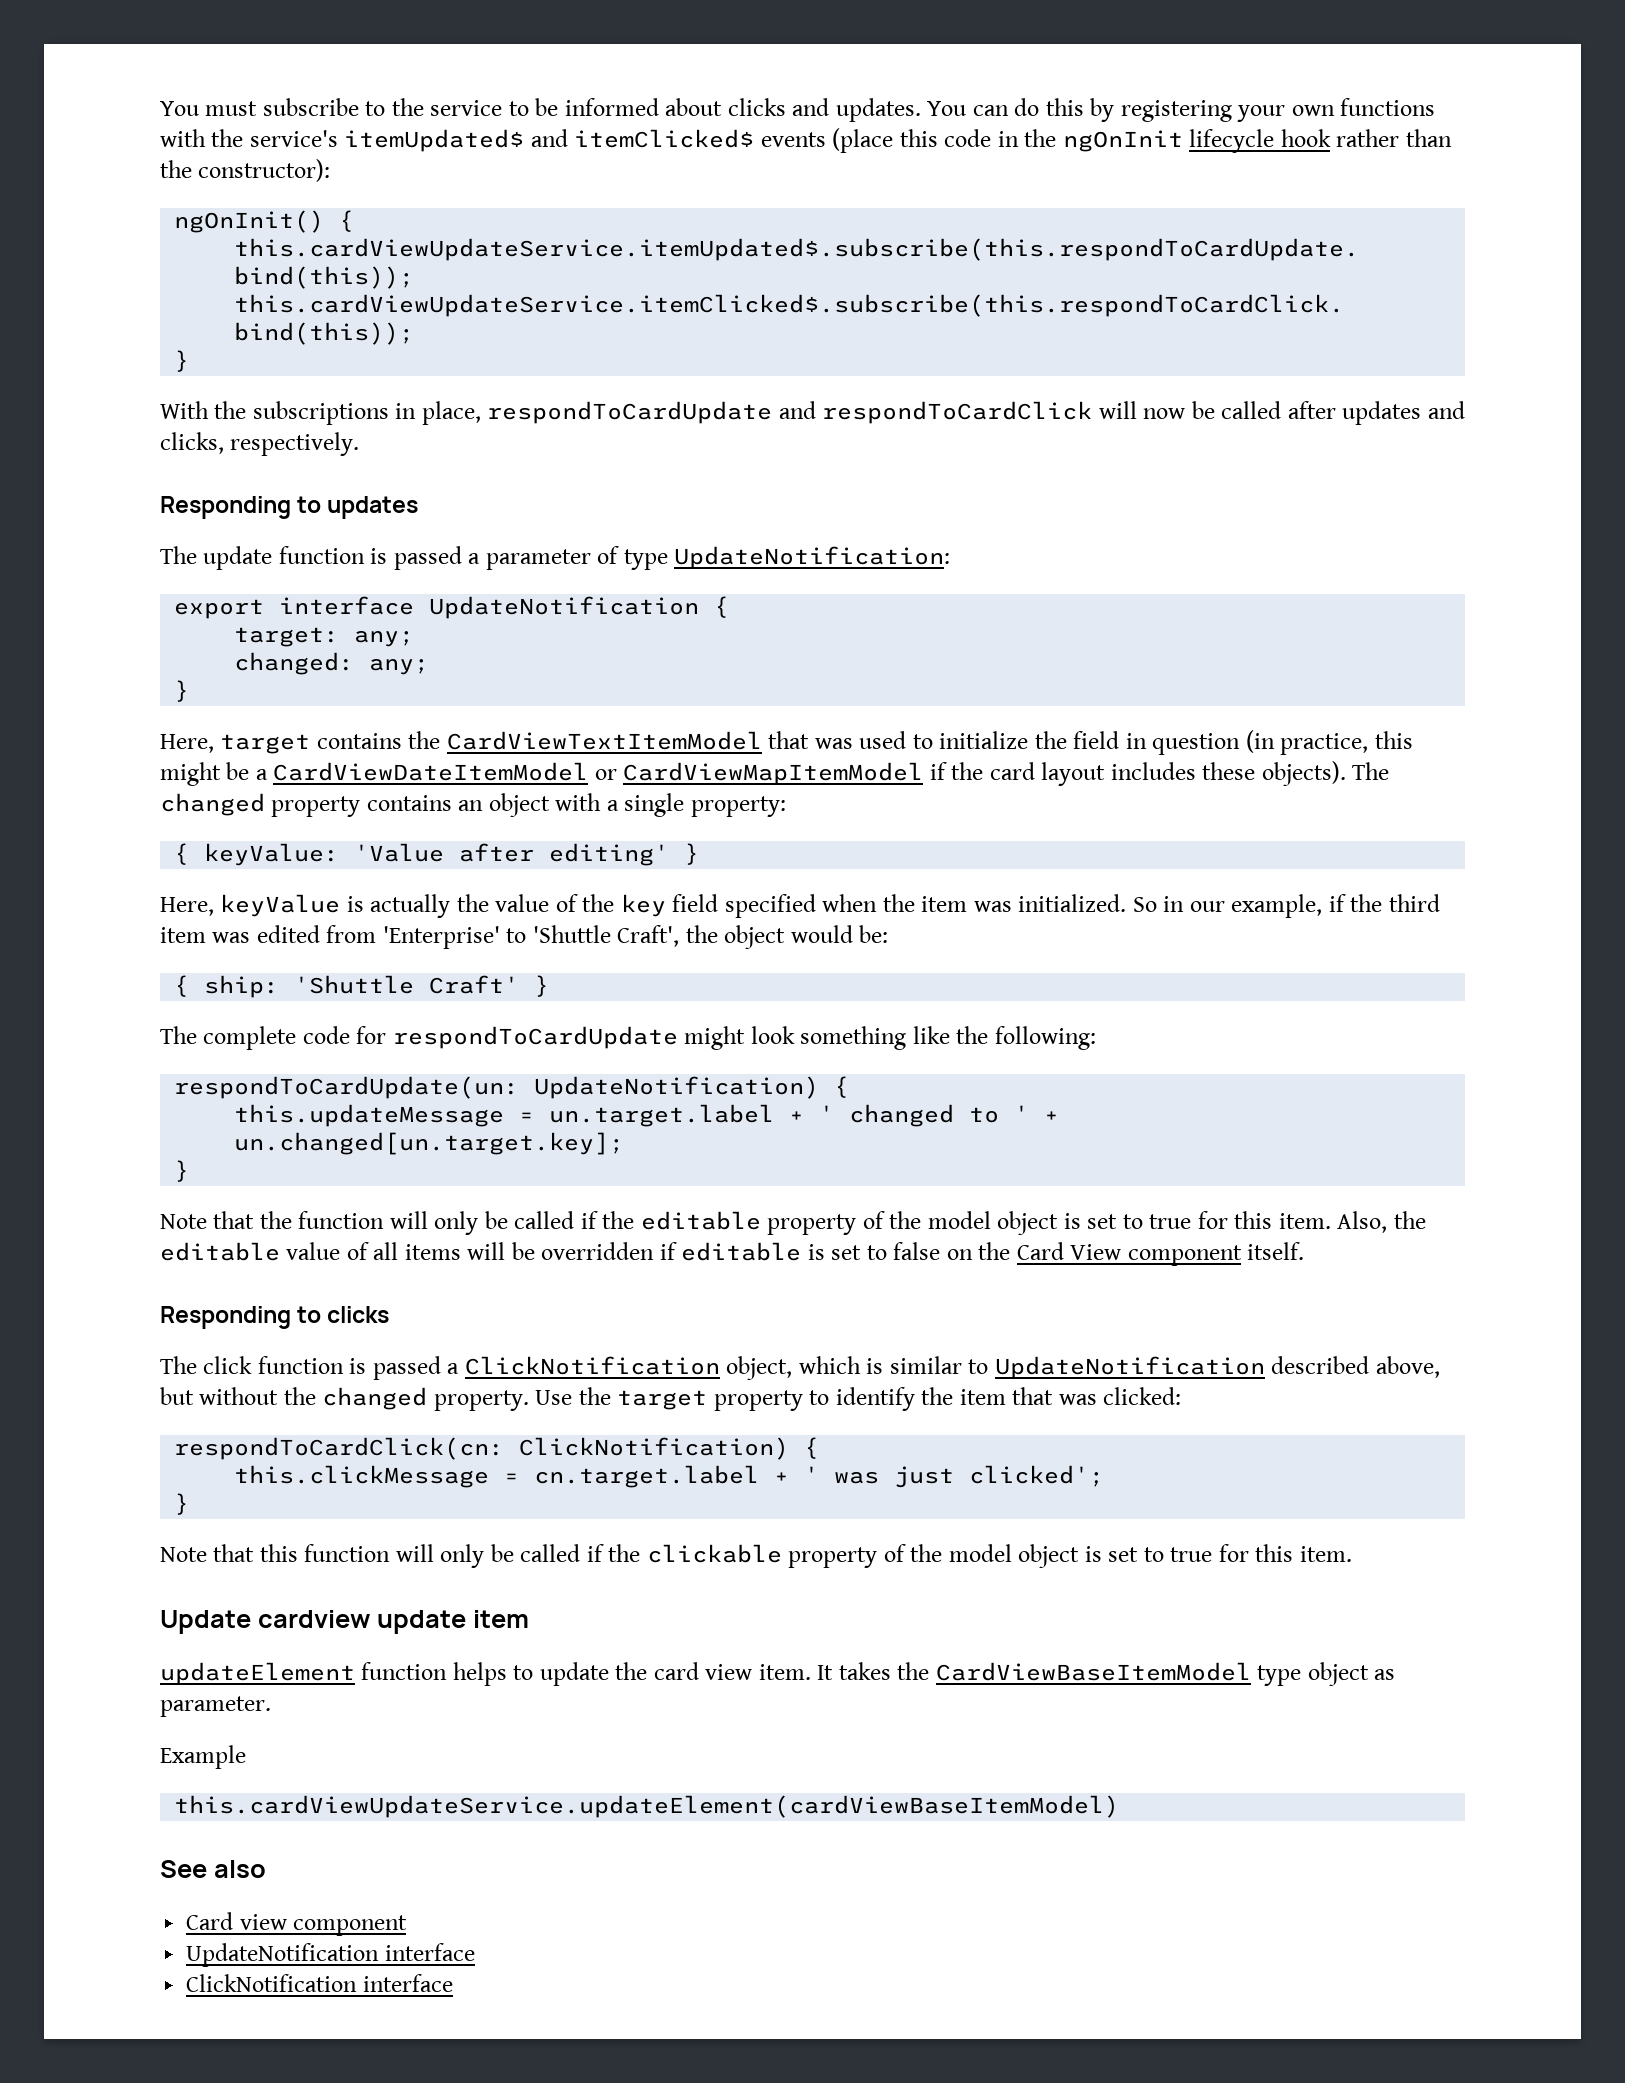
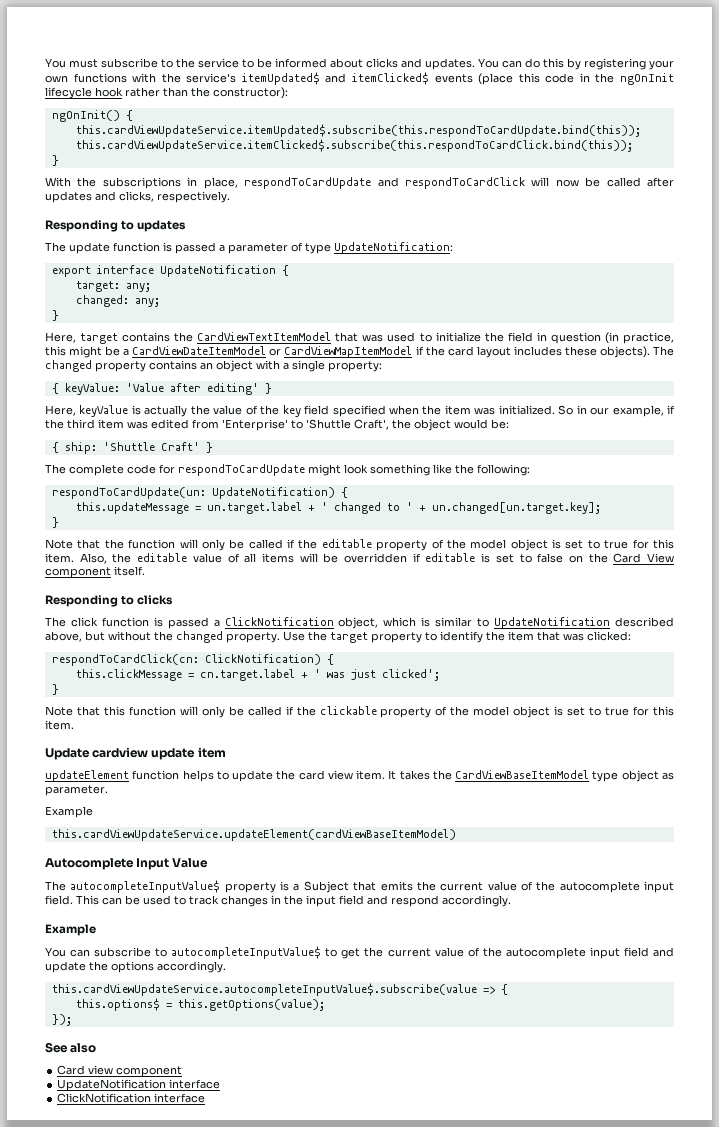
+ Autocomplete Input Value
+ The autocompleteInputValue$ property is a Subject that emits the current value of the autocomplete input field. This can be used to track changes in the input field and respond accordingly.
+ Example
+ You can subscribe to autocompleteInputValue$ to get the current value of the autocomplete input field and update the options accordingly.
+ this.cardViewUpdateService.autocompleteInputValue$.subscribe(value => {
+ this.options$ = this.getOptions(value);
+ });

